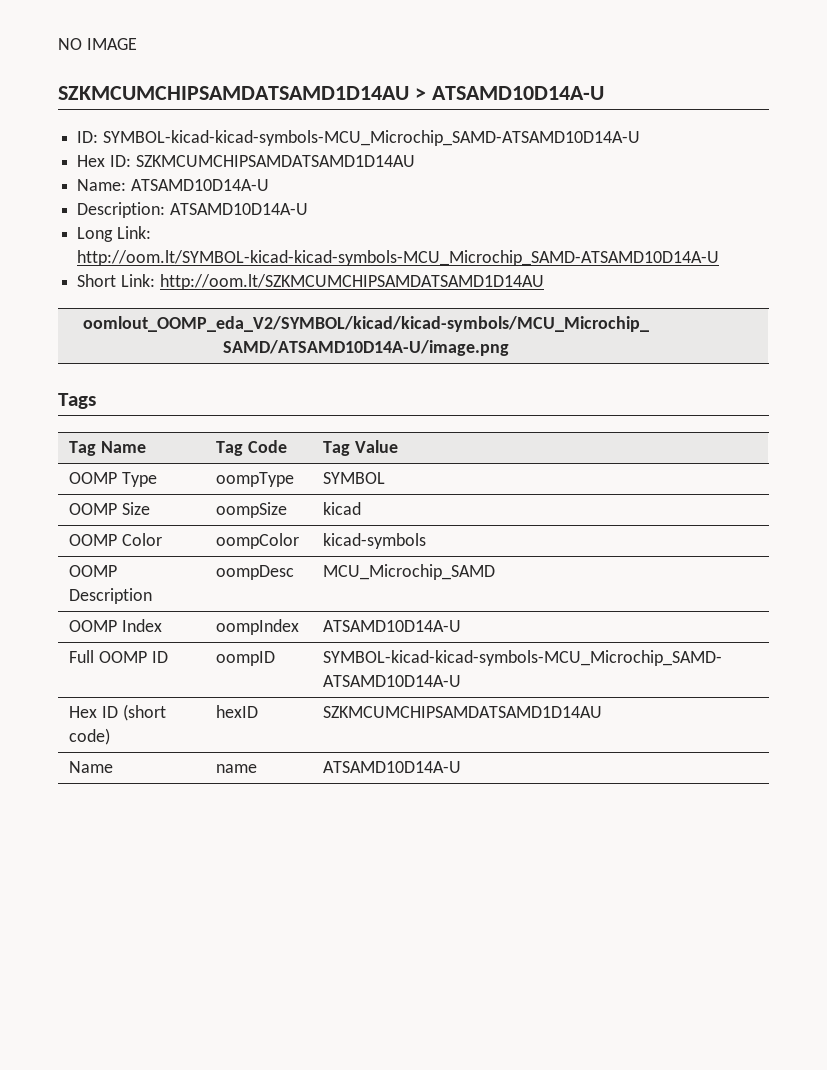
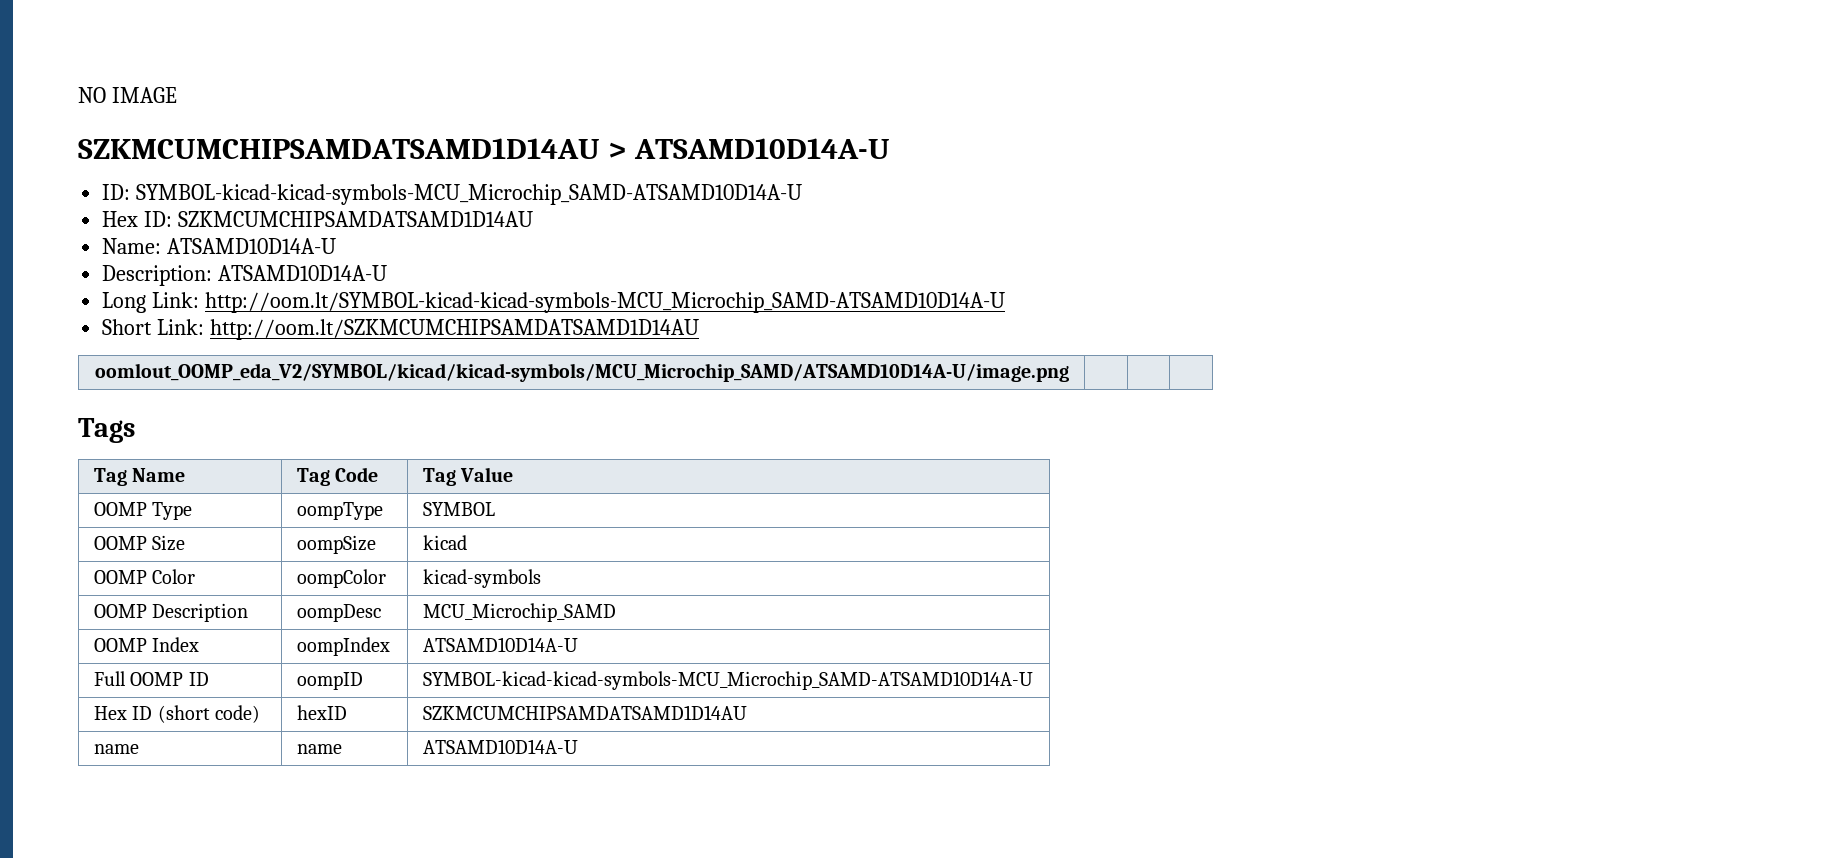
- Name | name | ATSAMD10D14A-U
+ name | name | ATSAMD10D14A-U

